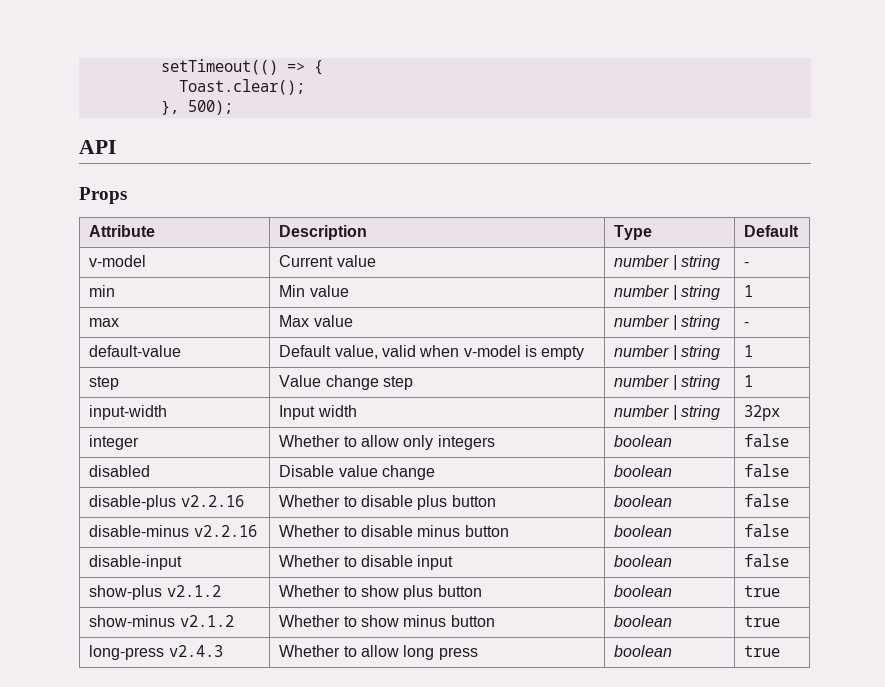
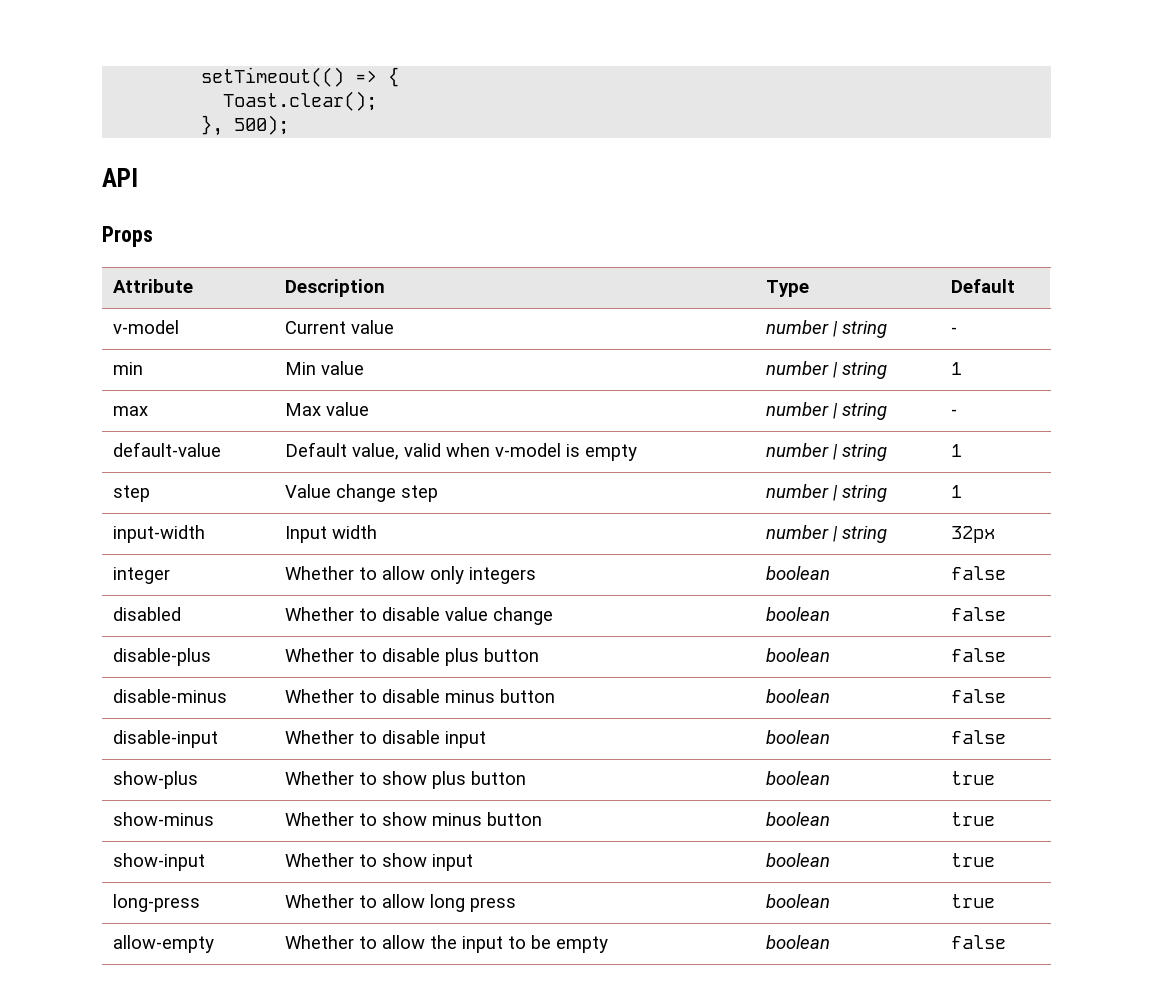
- disabled | Disable value change | boolean | false
+ disabled | Whether to disable value change | boolean | false
- disable-plus v2.2.16 | Whether to disable plus button | boolean | false
+ disable-plus | Whether to disable plus button | boolean | false
- disable-minus v2.2.16 | Whether to disable minus button | boolean | false
+ disable-minus | Whether to disable minus button | boolean | false
- show-plus v2.1.2 | Whether to show plus button | boolean | true
+ show-plus | Whether to show plus button | boolean | true
- show-minus v2.1.2 | Whether to show minus button | boolean | true
+ show-minus | Whether to show minus button | boolean | true
+ show-input | Whether to show input | boolean | true
- long-press v2.4.3 | Whether to allow long press | boolean | true
+ long-press | Whether to allow long press | boolean | true
+ allow-empty | Whether to allow the input to be empty | boolean | false

